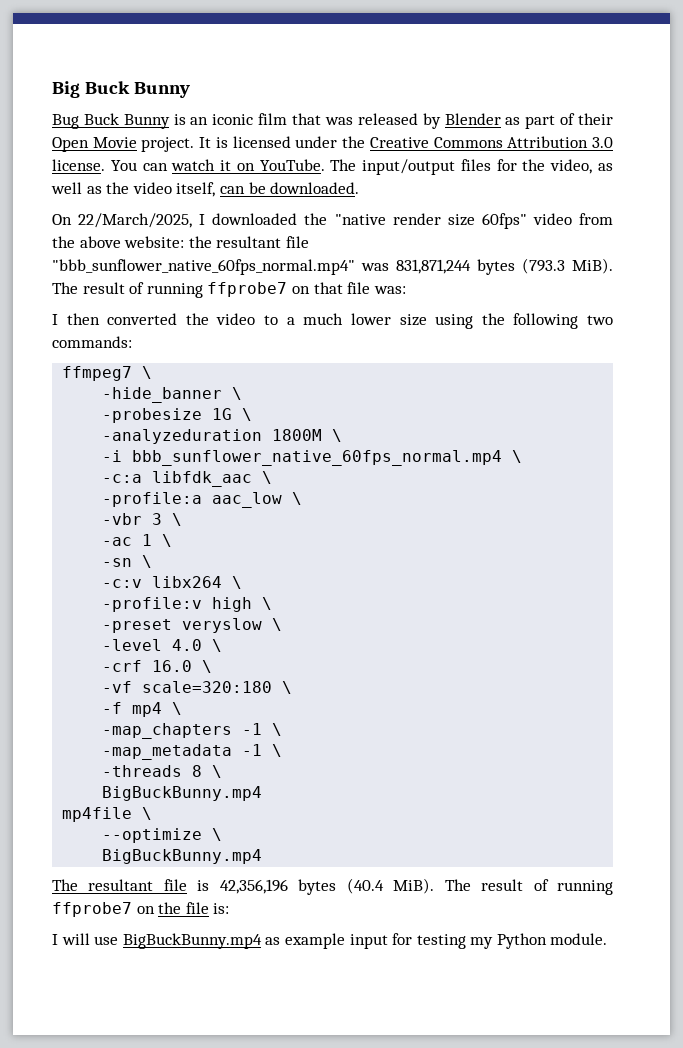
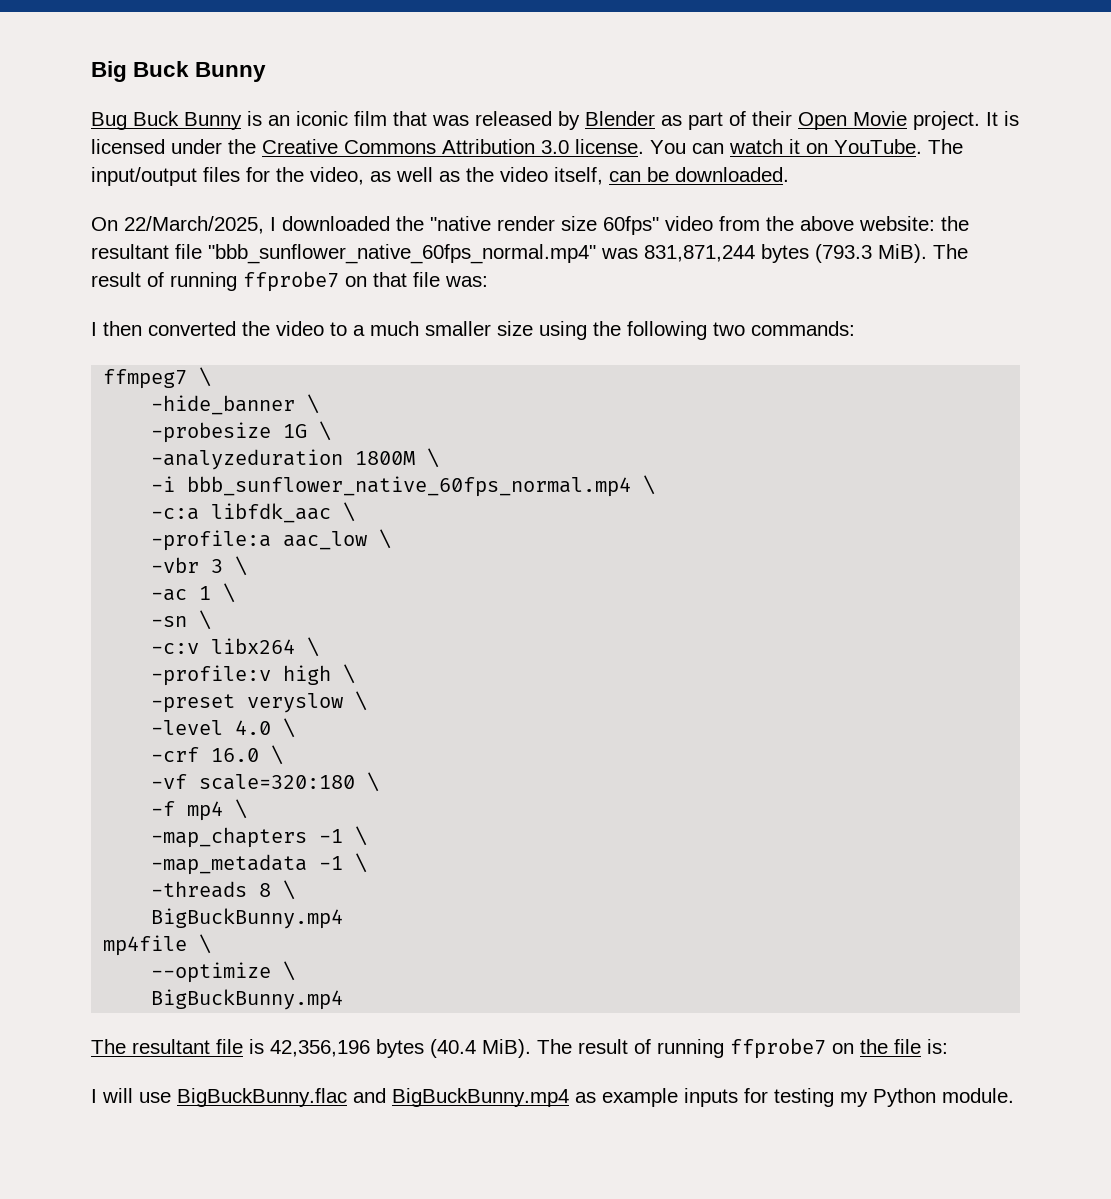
- I then converted the video to a much lower size using the following two commands:
+ I then converted the video to a much smaller size using the following two commands:
- I will use BigBuckBunny.mp4 as example input for testing my Python module.
+ I will use BigBuckBunny.flac and BigBuckBunny.mp4 as example inputs for testing my Python module.

